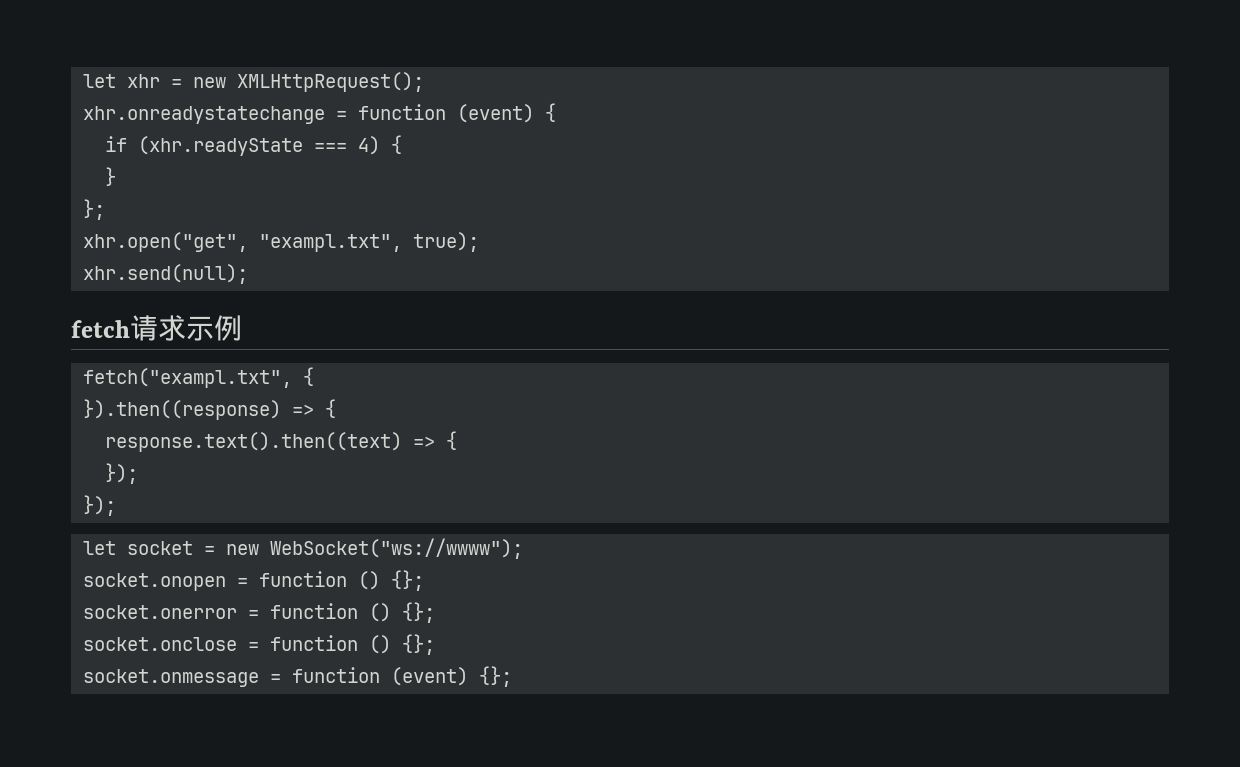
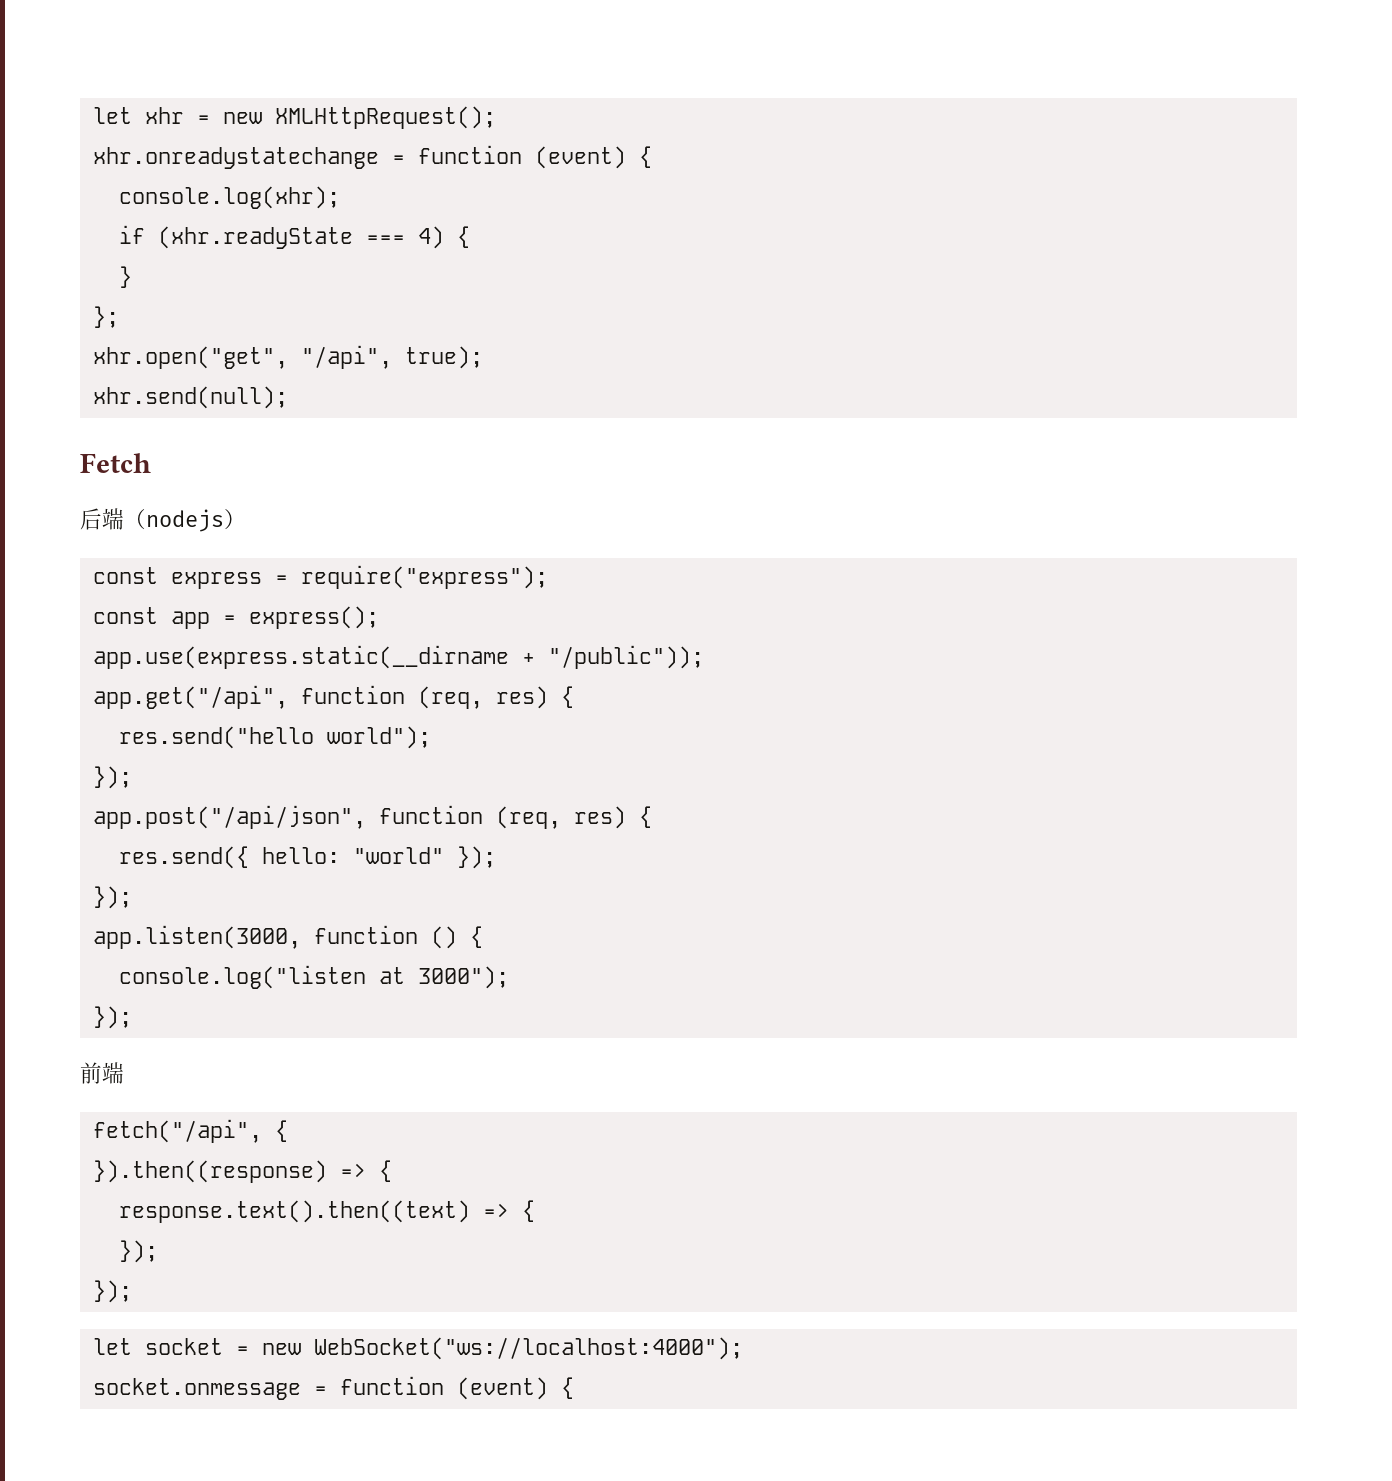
+ console.log(xhr);
- xhr.open("get", "exampl.txt", true);
+ xhr.open("get", "/api", true);
- fetch请求示例
- fetch("exampl.txt", {
+ Fetch
+ 后端（nodejs）
+ const express = require("express");
+ const app = express();
+ app.use(express.static(__dirname + "/public"));
+ app.get("/api", function (req, res) {
+ res.send("hello world");
+ });
+ app.post("/api/json", function (req, res) {
+ res.send({ hello: "world" });
+ });
+ app.listen(3000, function () {
+ console.log("listen at 3000");
+ });
+ 前端
+ fetch("/api", {
- let socket = new WebSocket("ws://wwww");
- socket.onopen = function () {};
- socket.onerror = function () {};
- socket.onclose = function () {};
+ let socket = new WebSocket("ws://localhost:4000");
- socket.onmessage = function (event) {};
+ socket.onmessage = function (event) {

